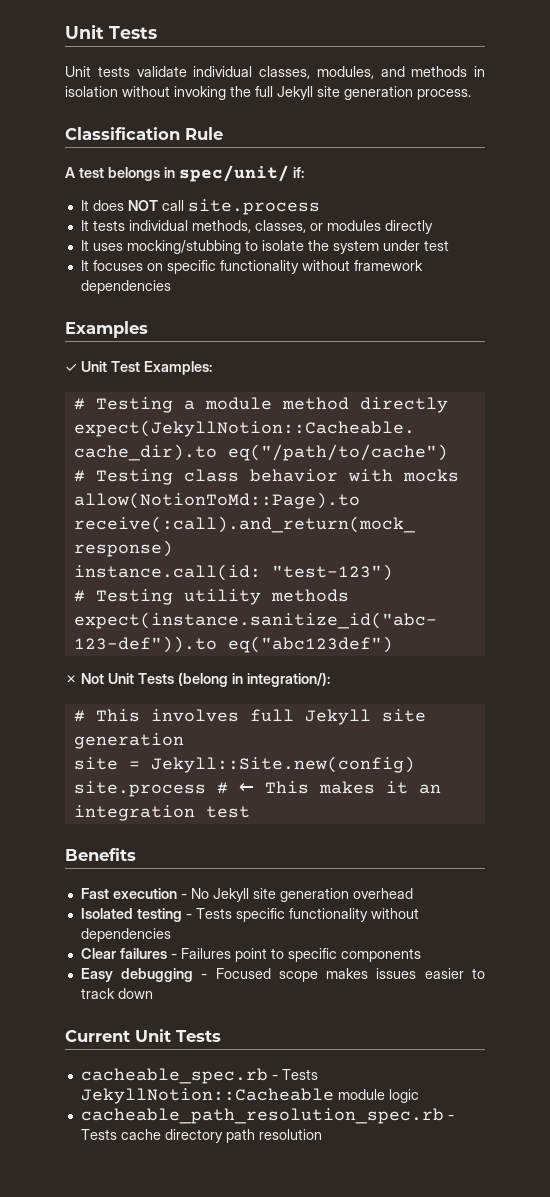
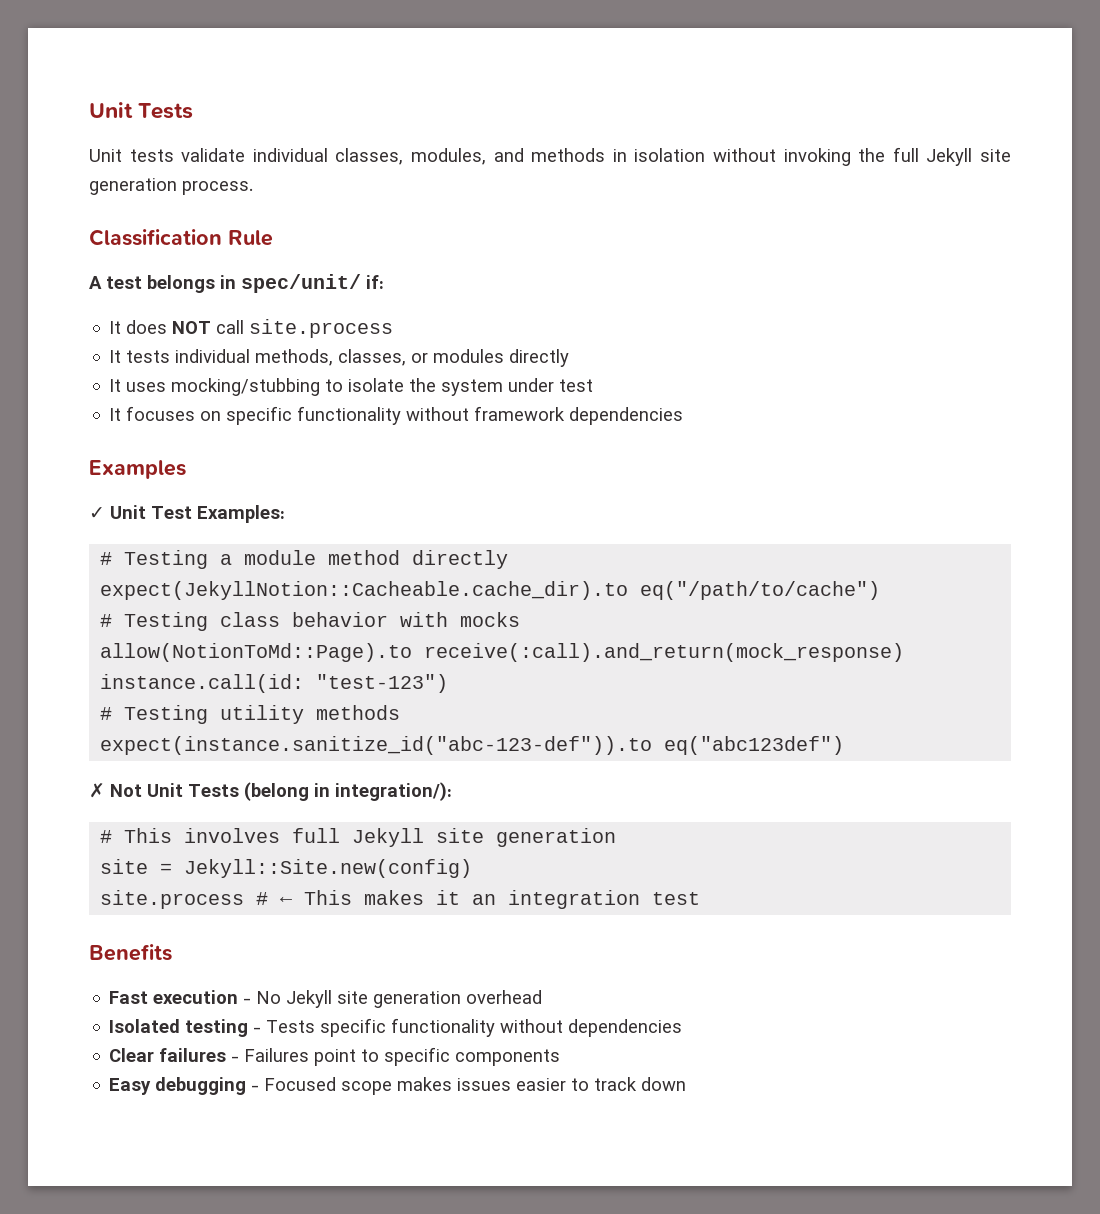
- Current Unit Tests
- cacheable_spec.rb - Tests JekyllNotion::Cacheable module logic
- cacheable_path_resolution_spec.rb - Tests cache directory path resolution

